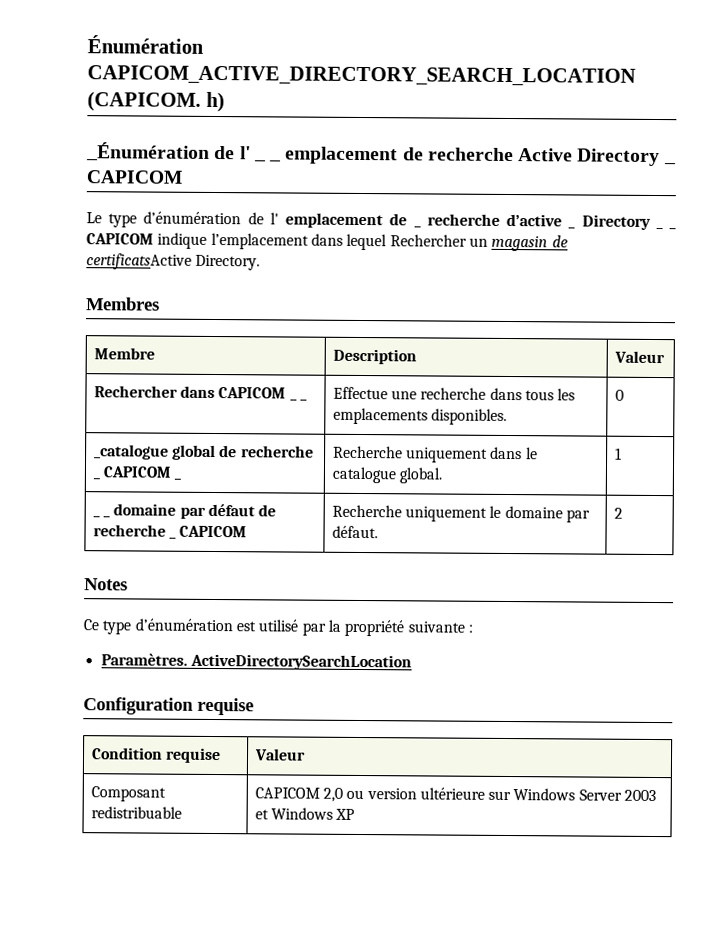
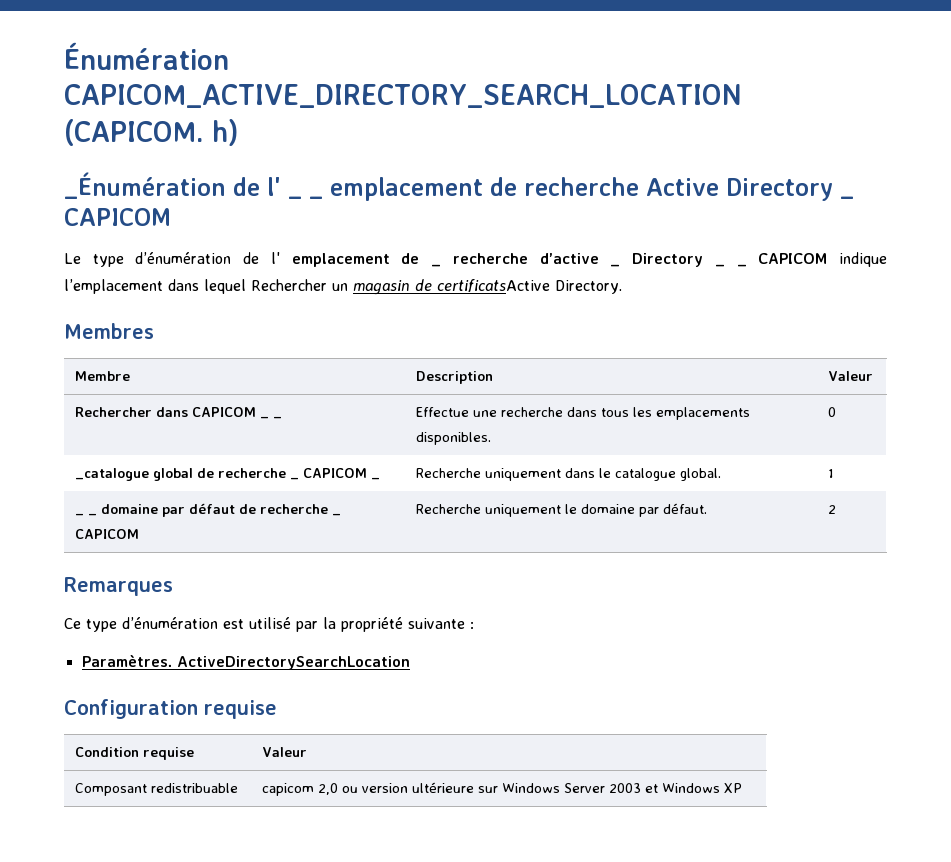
- Notes
+ Remarques
- Composant redistribuable | CAPICOM 2,0 ou version ultérieure sur Windows Server 2003 et Windows XP
+ Composant redistribuable | capicom 2,0 ou version ultérieure sur Windows Server 2003 et Windows XP

